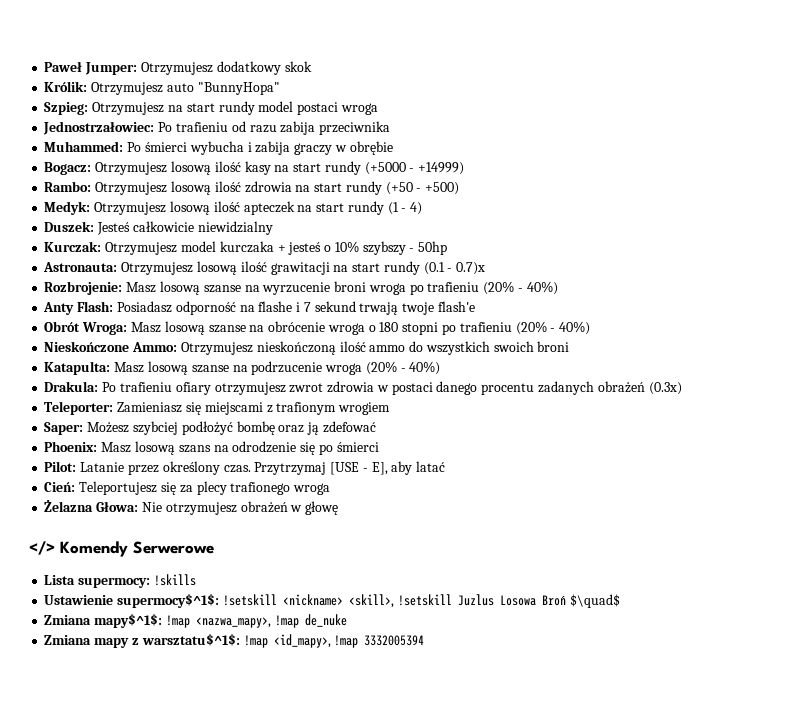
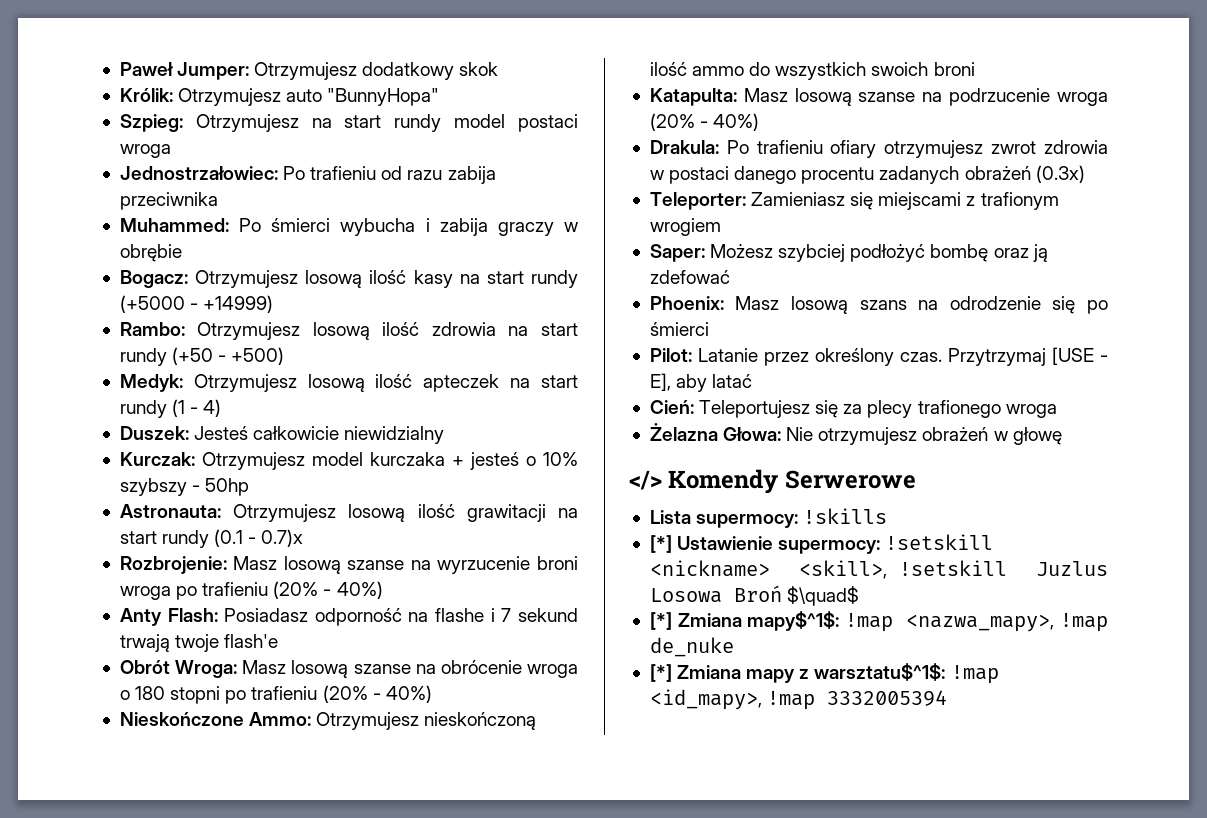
- Ustawienie supermocy$^1$: !setskill <nickname> <skill>, !setskill Juzlus Losowa Broń $\quad$
+ [*] Ustawienie supermocy: !setskill <nickname> <skill>, !setskill Juzlus Losowa Broń $\quad$
- Zmiana mapy$^1$: !map <nazwa_mapy>, !map de_nuke
+ [*] Zmiana mapy$^1$: !map <nazwa_mapy>, !map de_nuke
- Zmiana mapy z warsztatu$^1$: !map <id_mapy>, !map 3332005394
+ [*] Zmiana mapy z warsztatu$^1$: !map <id_mapy>, !map 3332005394

